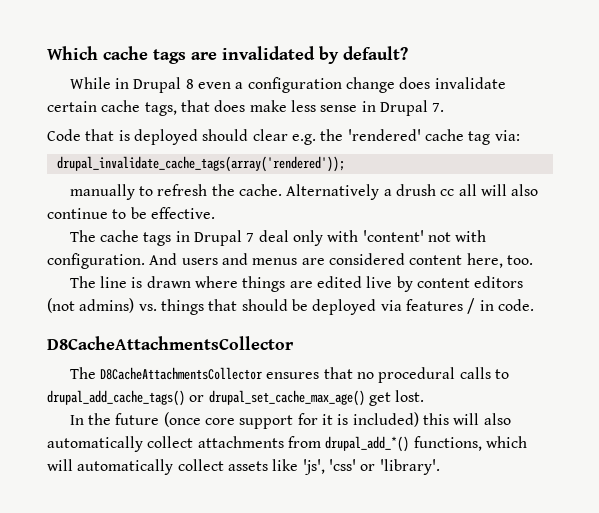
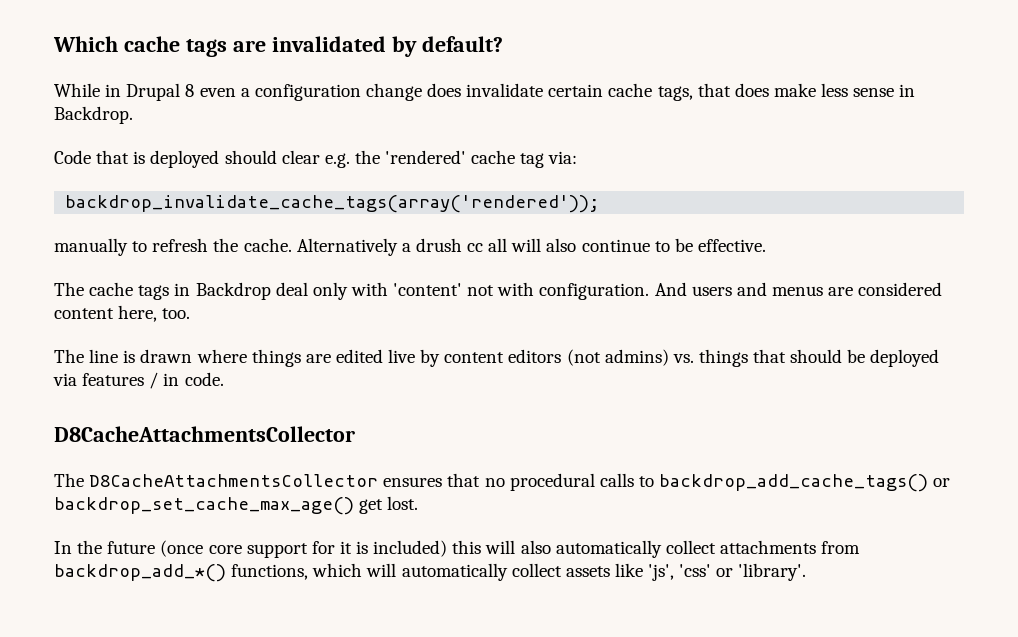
- While in Drupal 8 even a configuration change does invalidate certain cache tags, that does make less sense in Drupal 7.
+ While in Drupal 8 even a configuration change does invalidate certain cache tags, that does make less sense in Backdrop.
- drupal_invalidate_cache_tags(array('rendered'));
+ backdrop_invalidate_cache_tags(array('rendered'));
- The cache tags in Drupal 7 deal only with 'content' not with configuration.
+ The cache tags in Backdrop deal only with 'content' not with configuration.
- The D8CacheAttachmentsCollector ensures that no procedural calls to drupal_add_cache_tags() or drupal_set_cache_max_age() get lost.
+ The D8CacheAttachmentsCollector ensures that no procedural calls to backdrop_add_cache_tags() or backdrop_set_cache_max_age() get lost.
- In the future (once core support for it is included) this will also automatically collect attachments from drupal_add_*() functions, which will automatically collect assets like 'js', 'css' or 'library'.
+ In the future (once core support for it is included) this will also automatically collect attachments from backdrop_add_*() functions, which will automatically collect assets like 'js', 'css' or 'library'.

